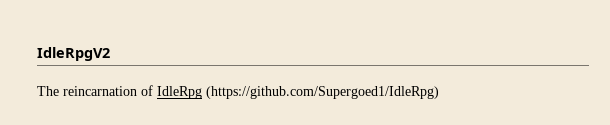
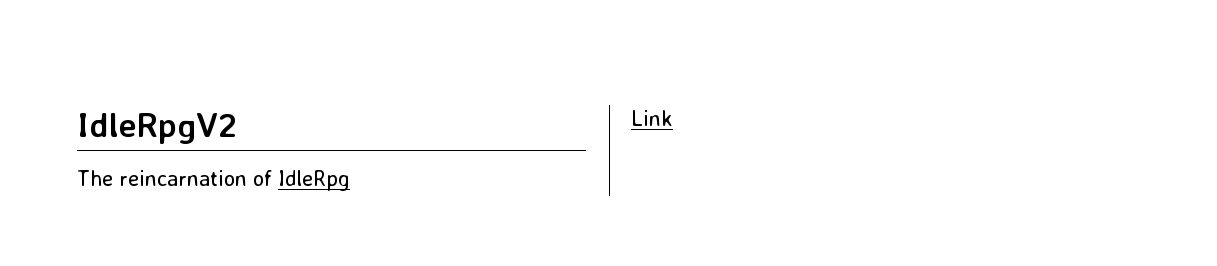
- The reincarnation of IdleRpg (https://github.com/Supergoed1/IdleRpg)
+ The reincarnation of IdleRpg
+ Link

